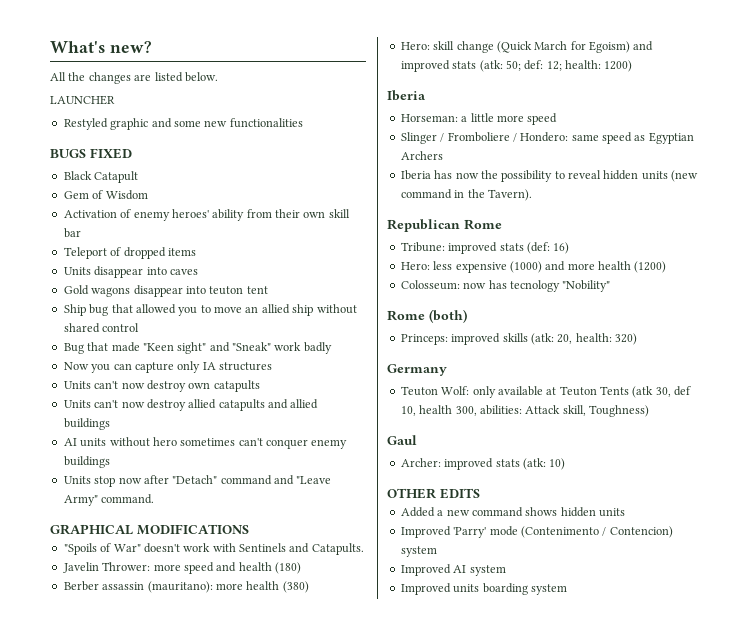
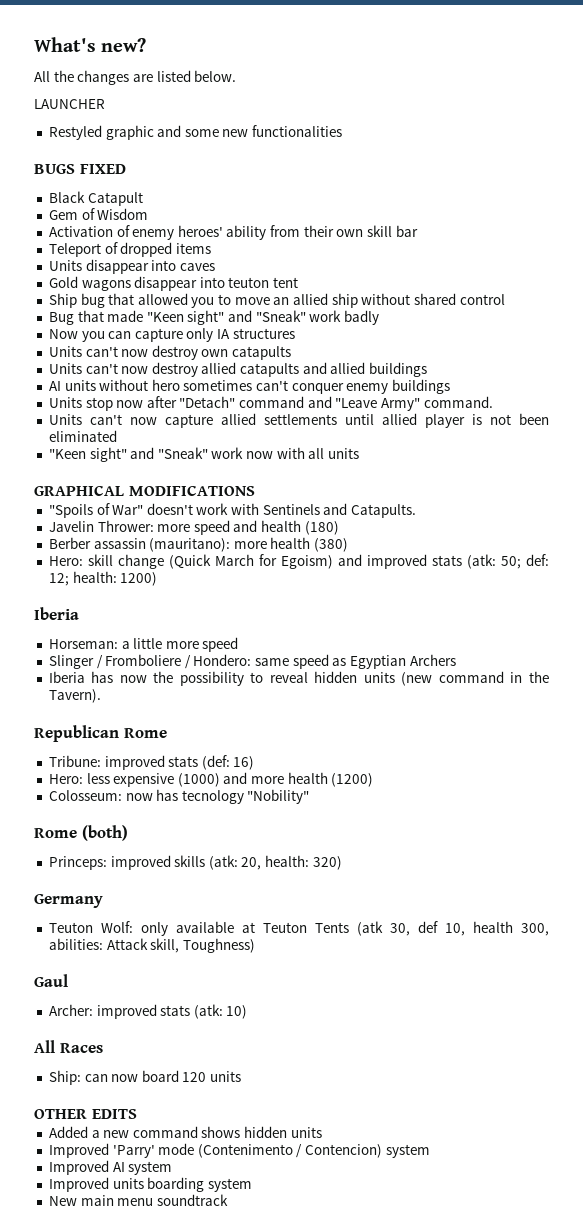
+ Units can't now capture allied settlements until allied player is not been eliminated
+ "Keen sight" and "Sneak" work now with all units
+ All Races
+ Ship: can now board 120 units
+ New main menu soundtrack

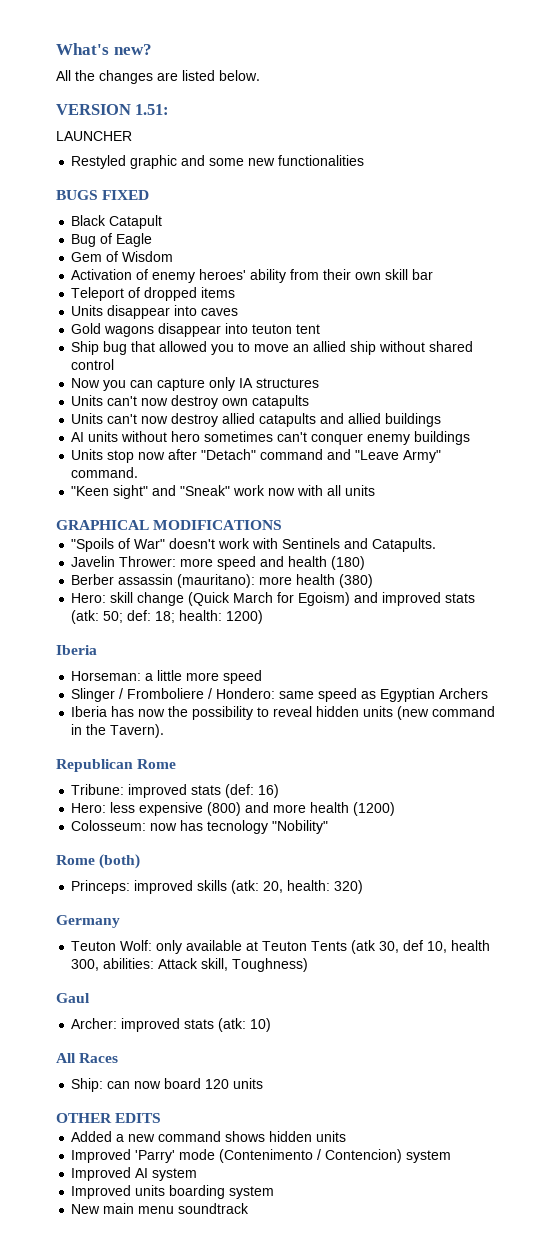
+ VERSION 1.51:
+ Bug of Eagle
- Bug that made "Keen sight" and "Sneak" work badly
- Units can't now capture allied settlements until allied player is not been eliminated
- Hero: skill change (Quick March for Egoism) and improved stats (atk: 50; def: 12; health: 1200)
+ Hero: skill change (Quick March for Egoism) and improved stats (atk: 50; def: 18; health: 1200)
- Hero: less expensive (1000) and more health (1200)
+ Hero: less expensive (800) and more health (1200)

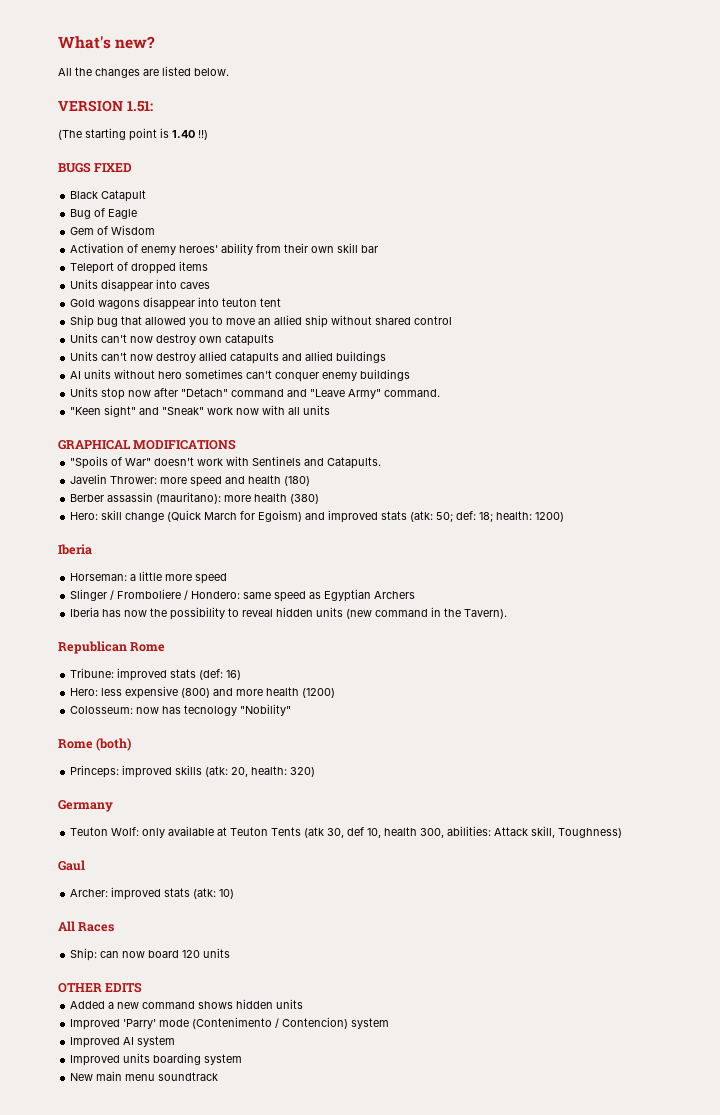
- LAUNCHER
- Restyled graphic and some new functionalities
+ (The starting point is 1.40 !!)
- Now you can capture only IA structures

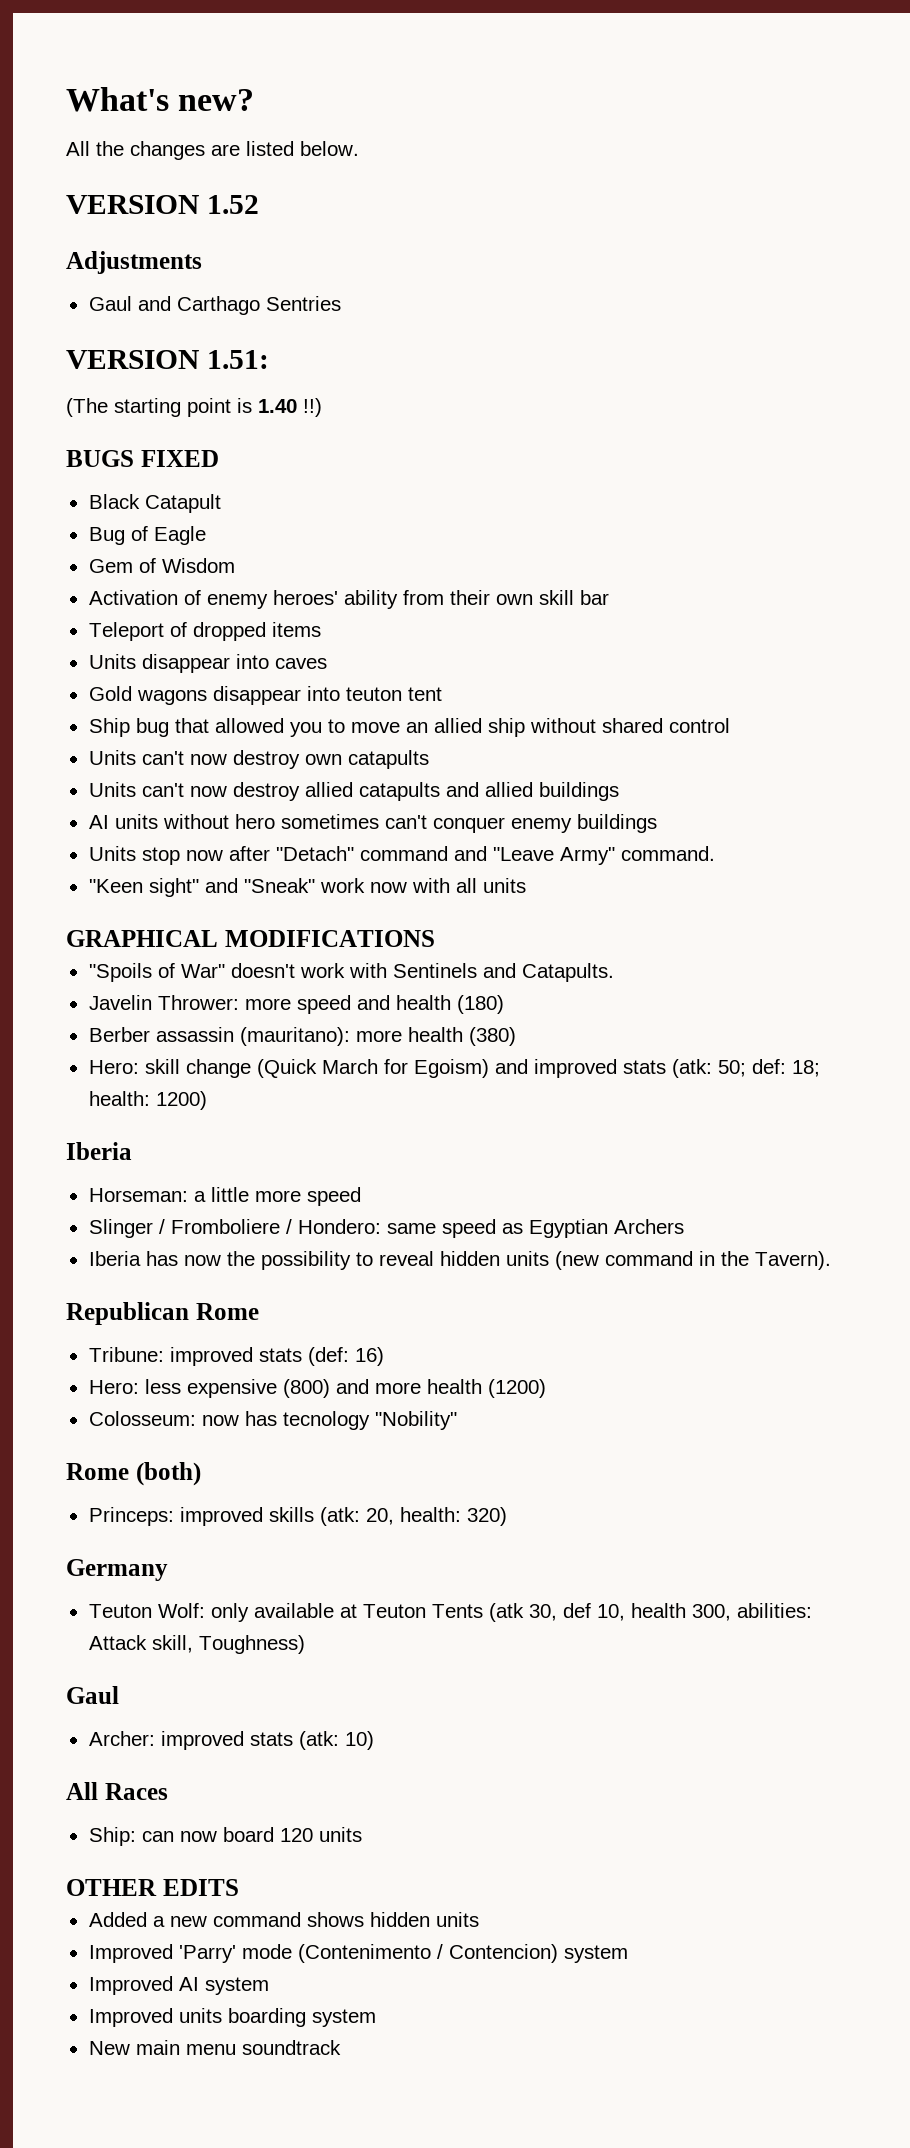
+ VERSION 1.52
+ Adjustments
+ Gaul and Carthago Sentries

